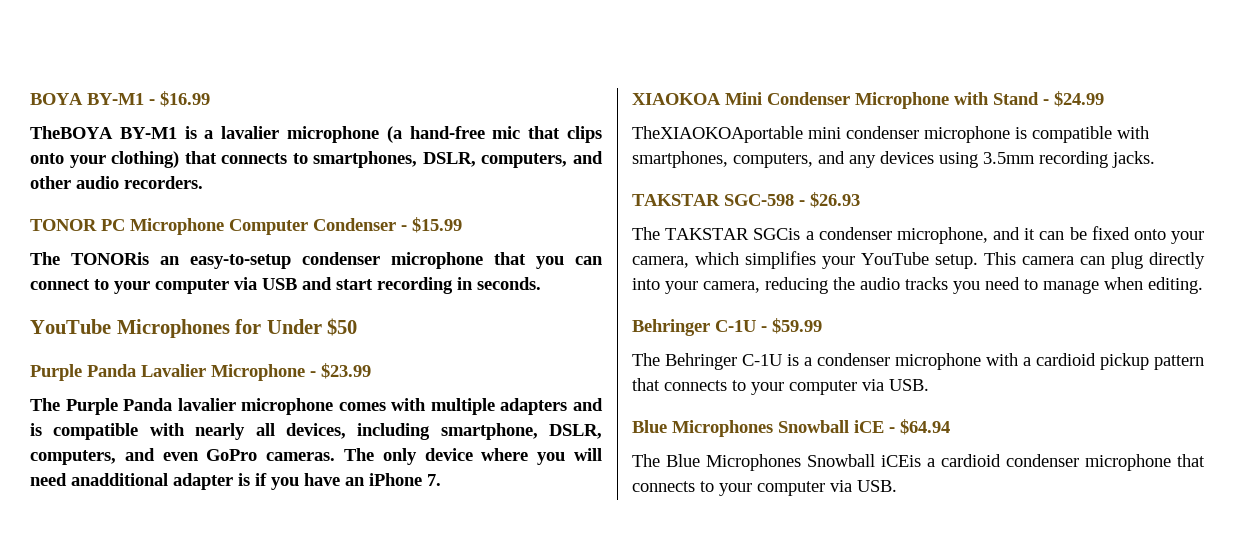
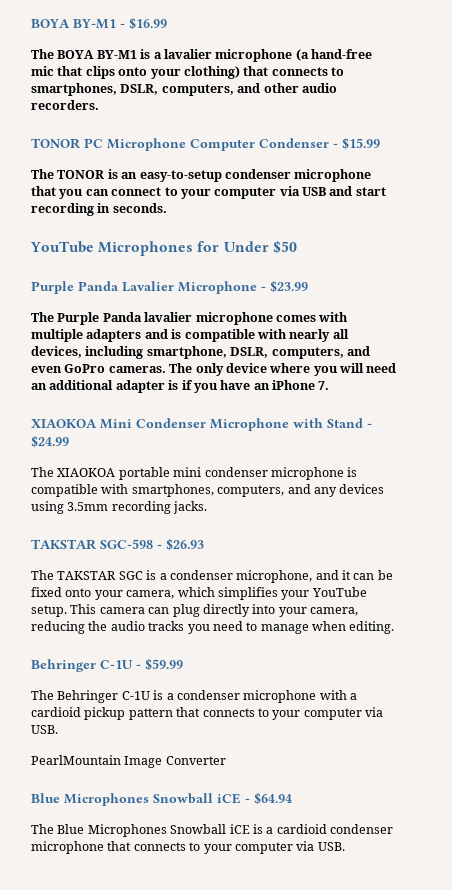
- TheBOYA BY-M1 is a lavalier microphone (a hand-free mic that clips onto your clothing) that connects to smartphones, DSLR, computers, and other audio recorders.
+ The BOYA BY-M1 is a lavalier microphone (a hand-free mic that clips onto your clothing) that connects to smartphones, DSLR, computers, and other audio recorders.
- The TONORis an easy-to-setup condenser microphone that you can connect to your computer via USB and start recording in seconds.
+ The TONOR is an easy-to-setup condenser microphone that you can connect to your computer via USB and start recording in seconds.
- The only device where you will need anadditional adapter is if you have an iPhone 7.
+ The only device where you will need an additional adapter is if you have an iPhone 7.
- TheXIAOKOAportable mini condenser microphone is compatible with smartphones, computers, and any devices using 3.5mm recording jacks.
+ The XIAOKOA portable mini condenser microphone is compatible with smartphones, computers, and any devices using 3.5mm recording jacks.
- The TAKSTAR SGCis a condenser microphone, and it can be fixed onto your camera, which simplifies your YouTube setup.
+ The TAKSTAR SGC is a condenser microphone, and it can be fixed onto your camera, which simplifies your YouTube setup.
+ PearlMountain Image Converter
- The Blue Microphones Snowball iCEis a cardioid condenser microphone that connects to your computer via USB.
+ The Blue Microphones Snowball iCE is a cardioid condenser microphone that connects to your computer via USB.

